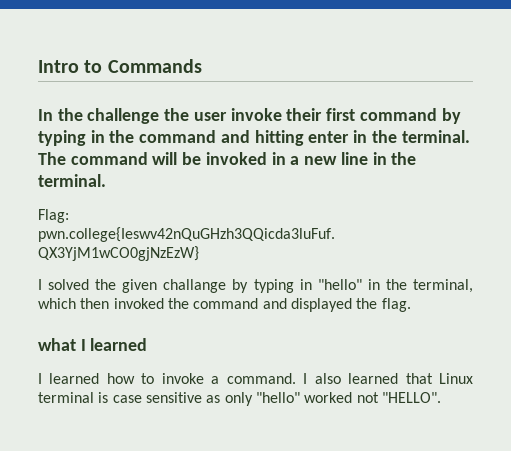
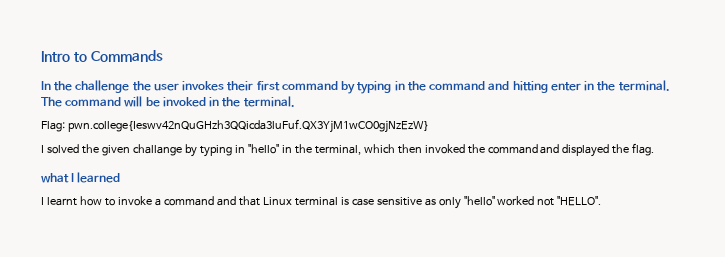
- In the challenge the user invoke their first command by typing in the command and hitting enter in the terminal.
+ In the challenge the user invokes their first command by typing in the command and hitting enter in the terminal.
- The command will be invoked in a new line in the terminal.
+ The command will be invoked in the terminal.
- I learned how to invoke a command. I also learned that Linux terminal is case sensitive as only "hello" worked not "HELLO".
+ I learnt how to invoke a command and that Linux terminal is case sensitive as only "hello" worked not "HELLO".

